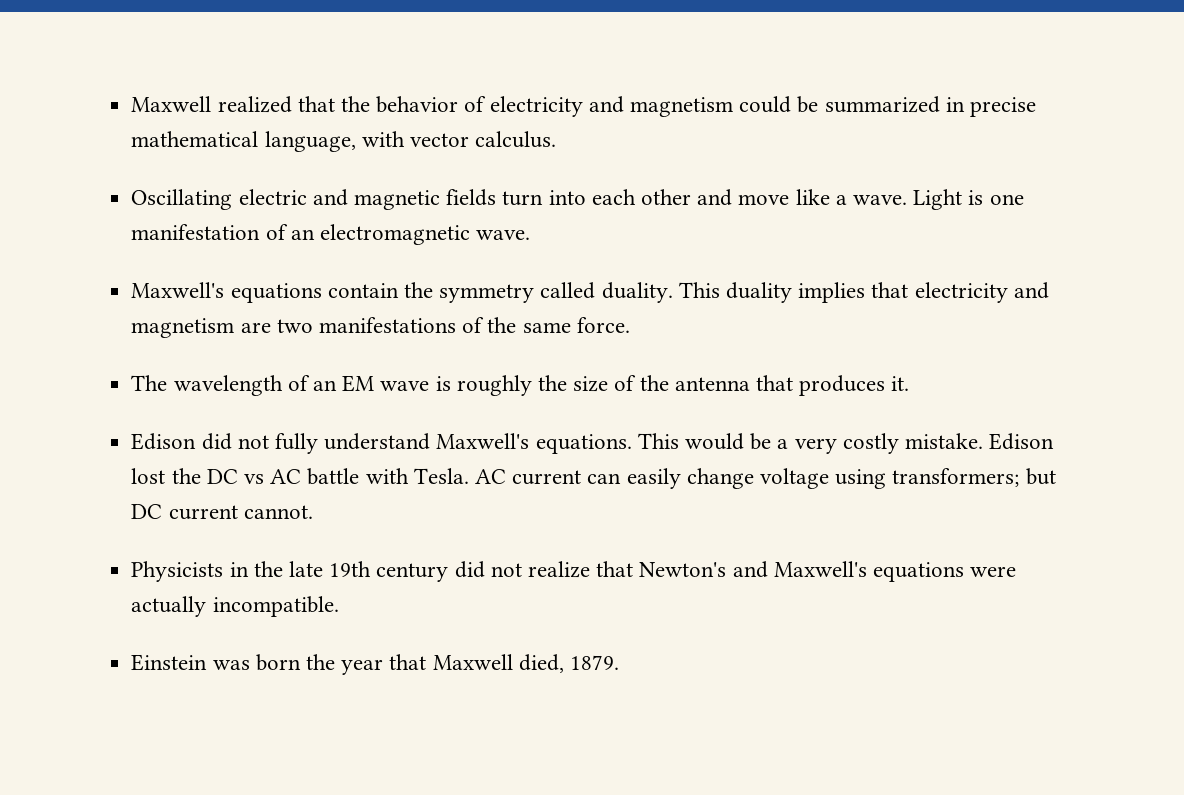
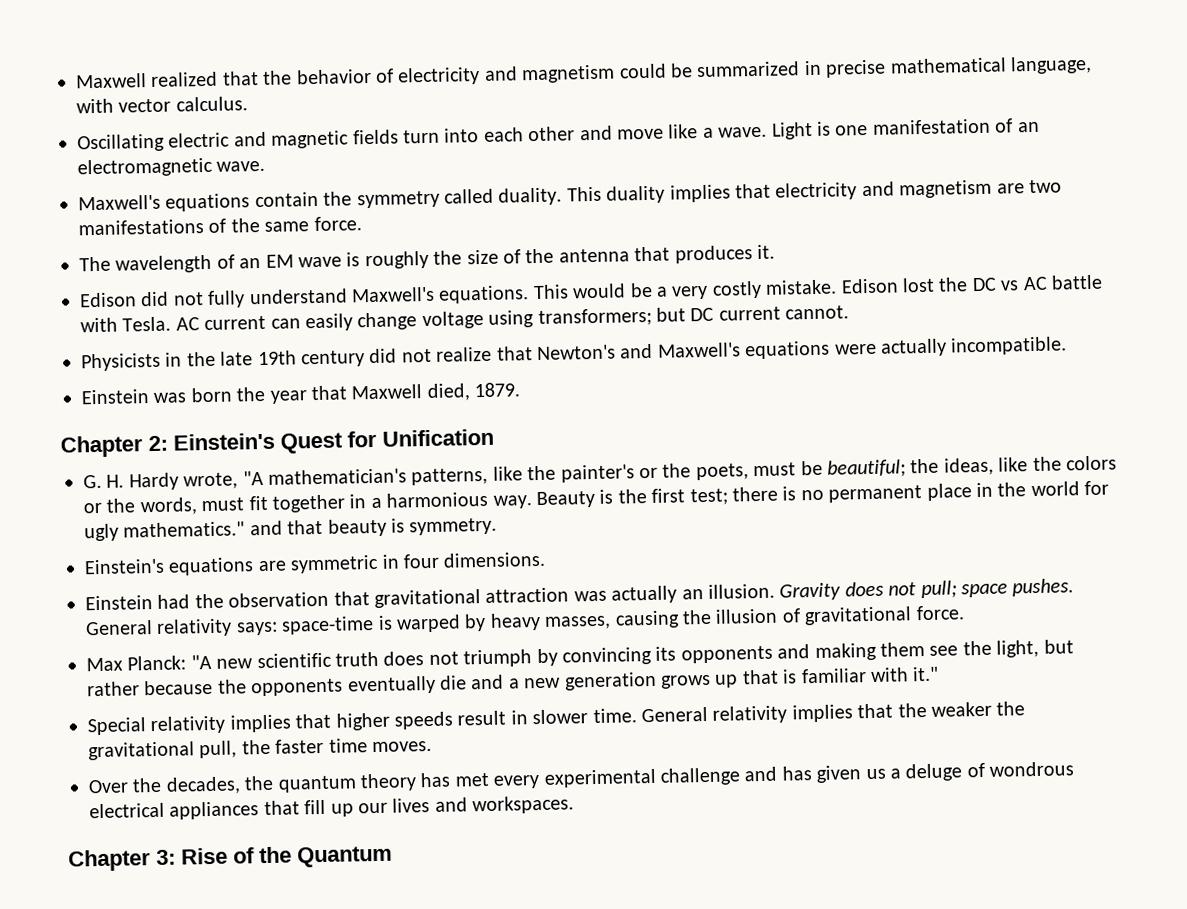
+ Chapter 2: Einstein's Quest for Unification
+ G. H. Hardy wrote, "A mathematician's patterns, like the painter's or the poets, must be beautiful; the ideas, like the colors or the words, must fit together in a harmonious way. Beauty is the first test; there is no permanent place in the world for ugly mathematics." and that beauty is symmetry.
+ Einstein's equations are symmetric in four dimensions.
+ Einstein had the observation that gravitational attraction was actually an illusion. Gravity does not pull; space pushes. General relativity says: space-time is warped by heavy masses, causing the illusion of gravitational force.
+ Max Planck: "A new scientific truth does not triumph by convincing its opponents and making them see the light, but rather because the opponents eventually die and a new generation grows up that is familiar with it."
+ Special relativity implies that higher speeds result in slower time. General relativity implies that the weaker the gravitational pull, the faster time moves.
+ Over the decades, the quantum theory has met every experimental challenge and has given us a deluge of wondrous electrical appliances that fill up our lives and workspaces.
+ Chapter 3: Rise of the Quantum

